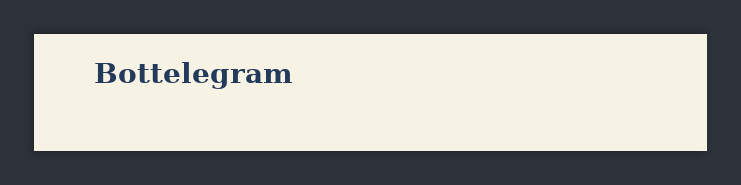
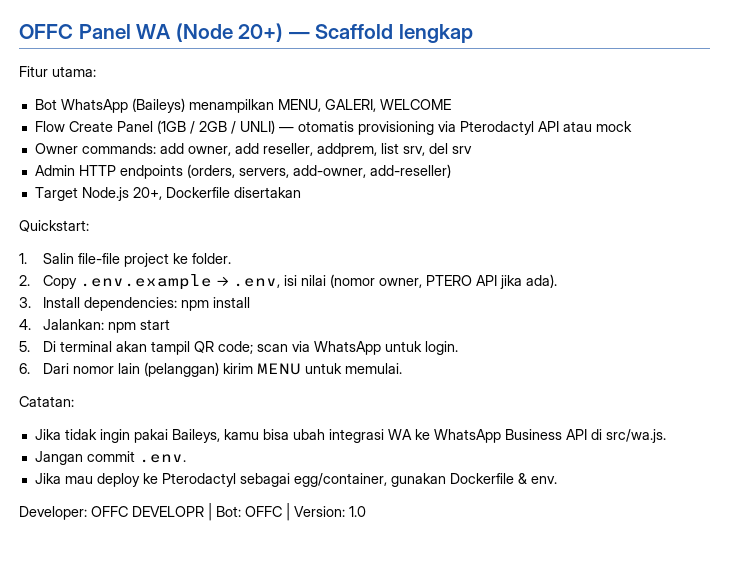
- Bottelegram
+ OFFC Panel WA (Node 20+) — Scaffold lengkap
+ Fitur utama:
+ Bot WhatsApp (Baileys) menampilkan MENU, GALERI, WELCOME
+ Flow Create Panel (1GB / 2GB / UNLI) — otomatis provisioning via Pterodactyl API atau mock
+ Owner commands: add owner, add reseller, addprem, list srv, del srv
+ Admin HTTP endpoints (orders, servers, add-owner, add-reseller)
+ Target Node.js 20+, Dockerfile disertakan
+ Quickstart:
+ 1. Salin file-file project ke folder.
+ 2. Copy .env.example → .env, isi nilai (nomor owner, PTERO API jika ada).
+ 3. Install dependencies: npm install
+ 4. Jalankan: npm start
+ 5. Di terminal akan tampil QR code; scan via WhatsApp untuk login.
+ 6. Dari nomor lain (pelanggan) kirim MENU untuk memulai.
+ Catatan:
+ Jika tidak ingin pakai Baileys, kamu bisa ubah integrasi WA ke WhatsApp Business API di src/wa.js.
+ Jangan commit .env.
+ Jika mau deploy ke Pterodactyl sebagai egg/container, gunakan Dockerfile & env.
+ Developer: OFFC DEVELOPR | Bot: OFFC | Version: 1.0

